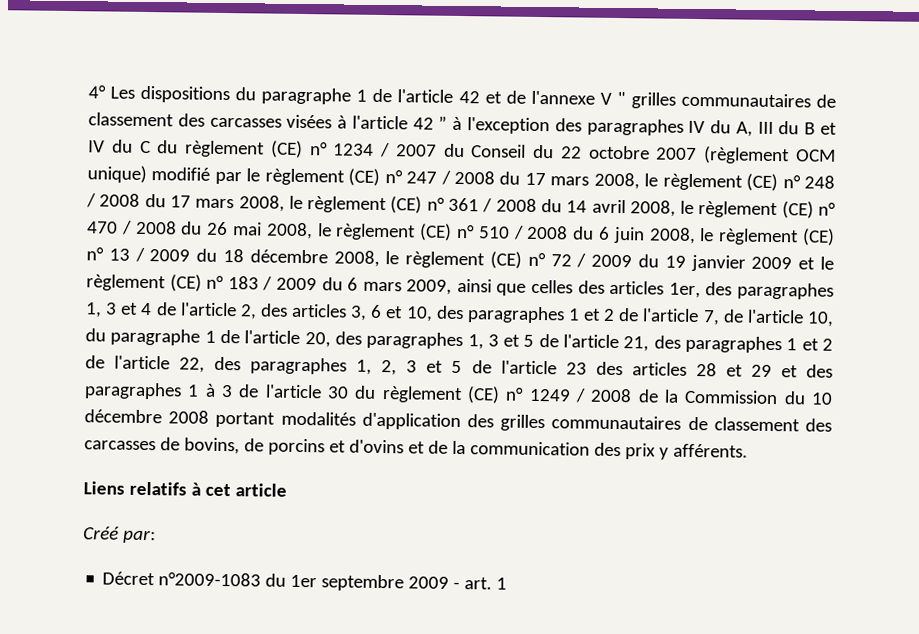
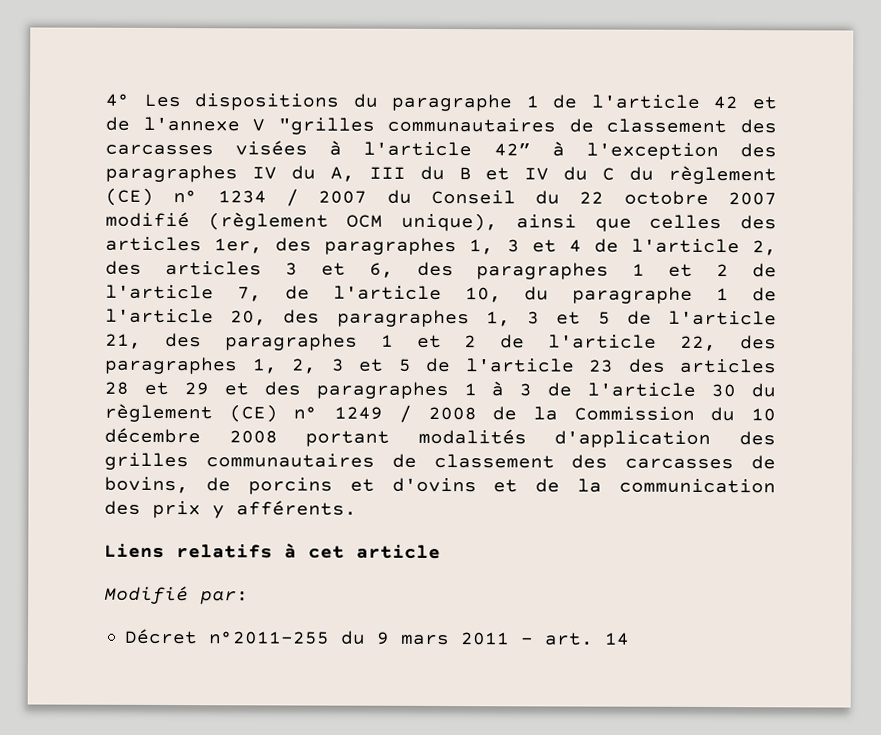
- 4° Les dispositions du paragraphe 1 de l'article 42 et de l'annexe V " grilles communautaires de classement des carcasses visées à l'article 42 ” à l'exception des paragraphes IV du A, III du B et IV du C du règlement (CE) n° 1234 / 2007 du Conseil du 22 octobre 2007 (règlement OCM unique) modifié par le règlement (CE) n° 247 / 2008 du 17 mars 2008, le règlement (CE) n° 248 / 2008 du 17 mars 2008, le règlement (CE) n° 361 / 2008 du 14 avril 2008, le règlement (CE) n° 470 / 2008 du 26 mai 2008, le règlement (CE) n° 510 / 2008 du 6 juin 2008, le règlement (CE) n° 13 / 2009 du 18 décembre 2008, le règlement (CE) n° 72 / 2009 du 19 janvier 2009 et le règlement (CE) n° 183 / 2009 du 6 mars 2009, ainsi que celles des articles 1er, des paragraphes 1, 3 et 4 de l'article 2, des articles 3, 6 et 10, des paragraphes 1 et 2 de l'article 7, de l'article 10, du paragraphe 1 de l'article 20, des paragraphes 1, 3 et 5 de l'article 21, des paragraphes 1 et 2 de l'article 22, des paragraphes 1, 2, 3 et 5 de l'article 23 des articles 28 et 29 et des paragraphes 1 à 3 de l'article 30 du règlement (CE) n° 1249 / 2008 de la Commission du 10 décembre 2008 portant modalités d'application des grilles communautaires de classement des carcasses de bovins, de porcins et d'ovins et de la communication des prix y afférents.
+ 4° Les dispositions du paragraphe 1 de l'article 42 et de l'annexe V "grilles communautaires de classement des carcasses visées à l'article 42” à l'exception des paragraphes IV du A, III du B et IV du C du règlement (CE) n° 1234 / 2007 du Conseil du 22 octobre 2007 modifié (règlement OCM unique), ainsi que celles des articles 1er, des paragraphes 1, 3 et 4 de l'article 2, des articles 3 et 6, des paragraphes 1 et 2 de l'article 7, de l'article 10, du paragraphe 1 de l'article 20, des paragraphes 1, 3 et 5 de l'article 21, des paragraphes 1 et 2 de l'article 22, des paragraphes 1, 2, 3 et 5 de l'article 23 des articles 28 et 29 et des paragraphes 1 à 3 de l'article 30 du règlement (CE) n° 1249 / 2008 de la Commission du 10 décembre 2008 portant modalités d'application des grilles communautaires de classement des carcasses de bovins, de porcins et d'ovins et de la communication des prix y afférents.
- Créé par:
+ Modifié par:
- Décret n°2009-1083 du 1er septembre 2009 - art. 1
+ Décret n°2011-255 du 9 mars 2011 - art. 14

